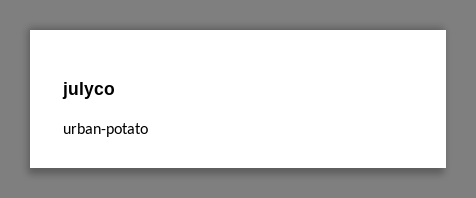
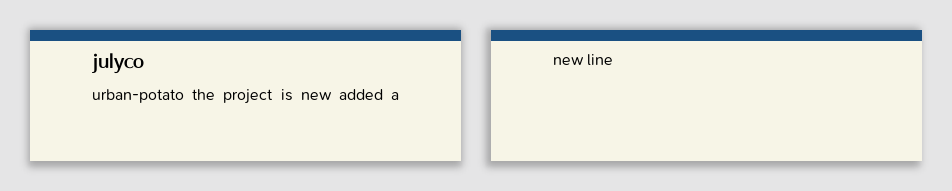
- urban-potato
+ urban-potato the project is new added a new line

